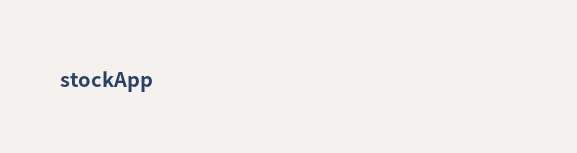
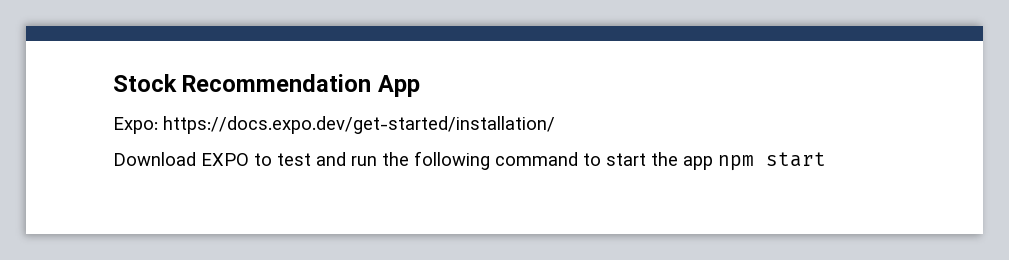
- stockApp
+ Stock Recommendation App
+ Expo: https://docs.expo.dev/get-started/installation/
+ Download EXPO to test and run the following command to start the app npm start

